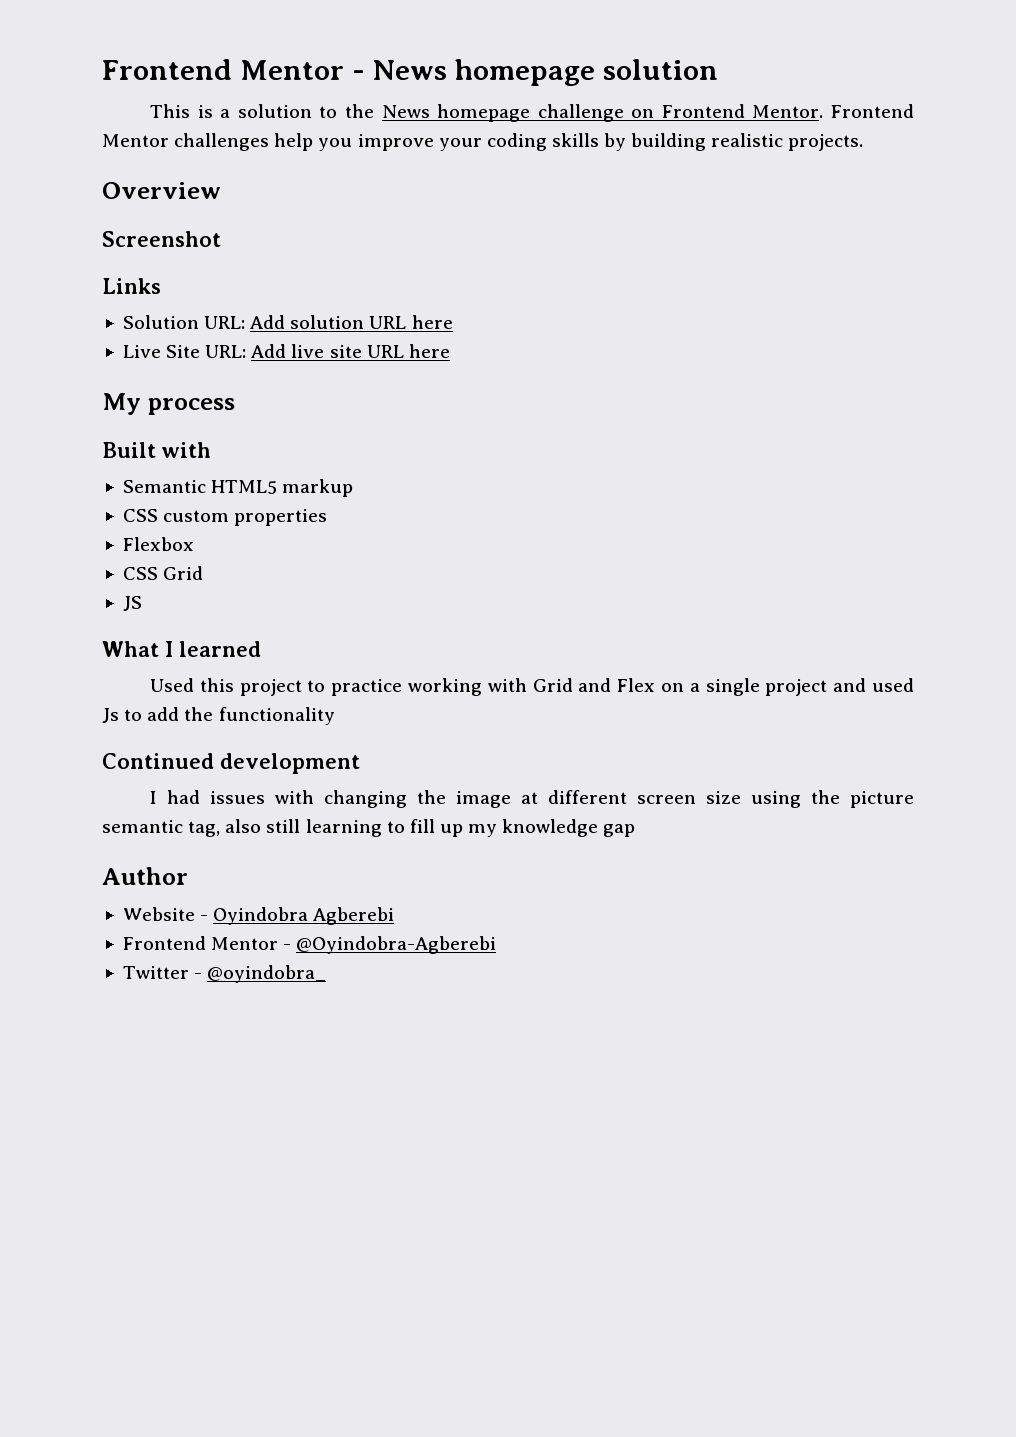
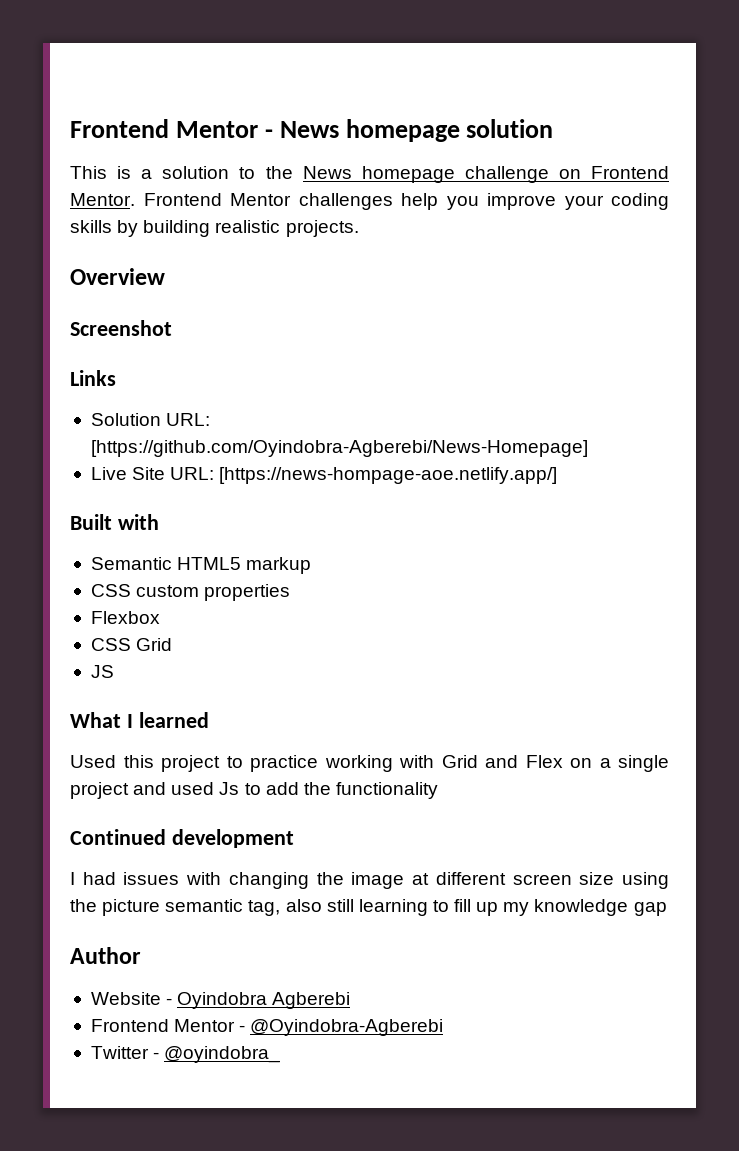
- Solution URL: Add solution URL here
+ Solution URL: [https://github.com/Oyindobra-Agberebi/News-Homepage]
- Live Site URL: Add live site URL here
- My process
+ Live Site URL: [https://news-hompage-aoe.netlify.app/]

